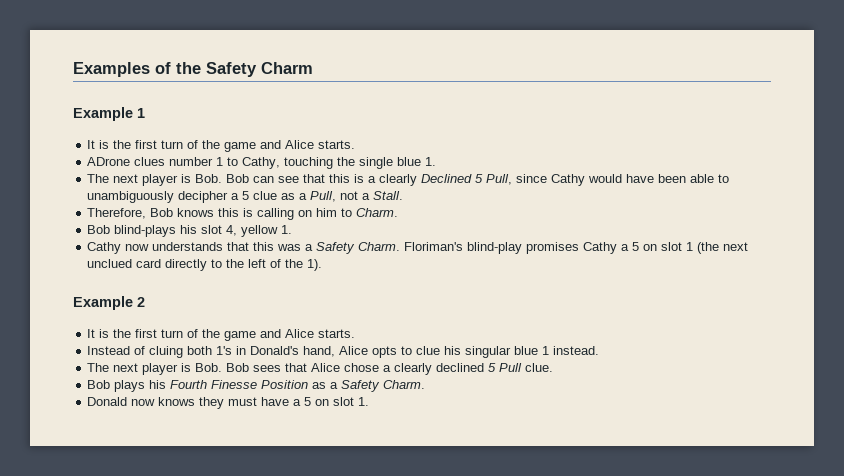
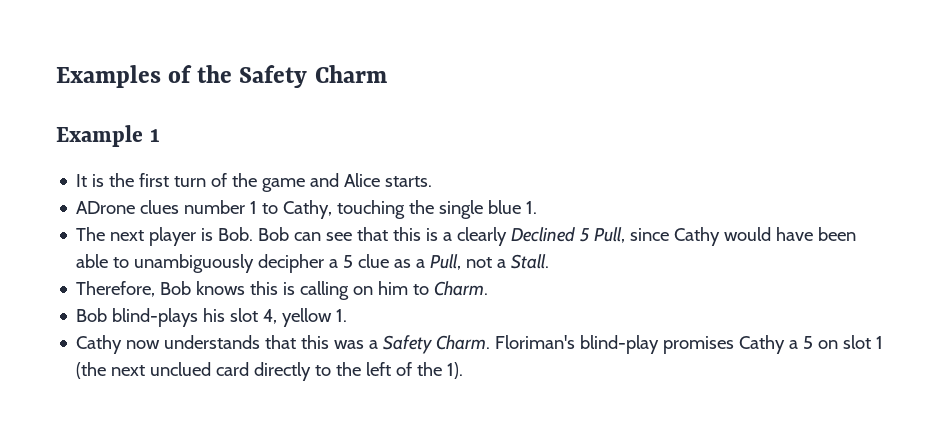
- Example 2
- It is the first turn of the game and Alice starts.
- Instead of cluing both 1's in Donald's hand, Alice opts to clue his singular blue 1 instead.
- The next player is Bob. Bob sees that Alice chose a clearly declined 5 Pull clue.
- Bob plays his Fourth Finesse Position as a Safety Charm.
- Donald now knows they must have a 5 on slot 1.

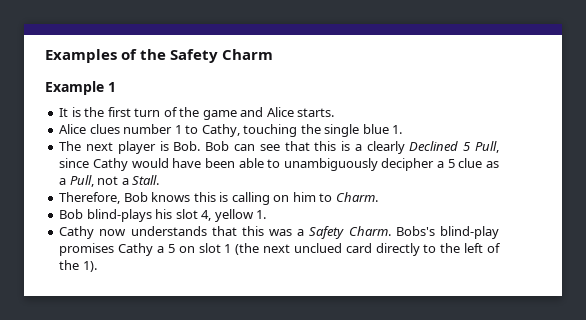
- ADrone clues number 1 to Cathy, touching the single blue 1.
+ Alice clues number 1 to Cathy, touching the single blue 1.
- Floriman's blind-play promises Cathy a 5 on slot 1 (the next unclued card directly to the left of the 1).
+ Bobs's blind-play promises Cathy a 5 on slot 1 (the next unclued card directly to the left of the 1).

